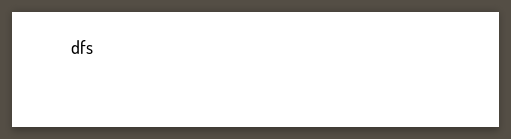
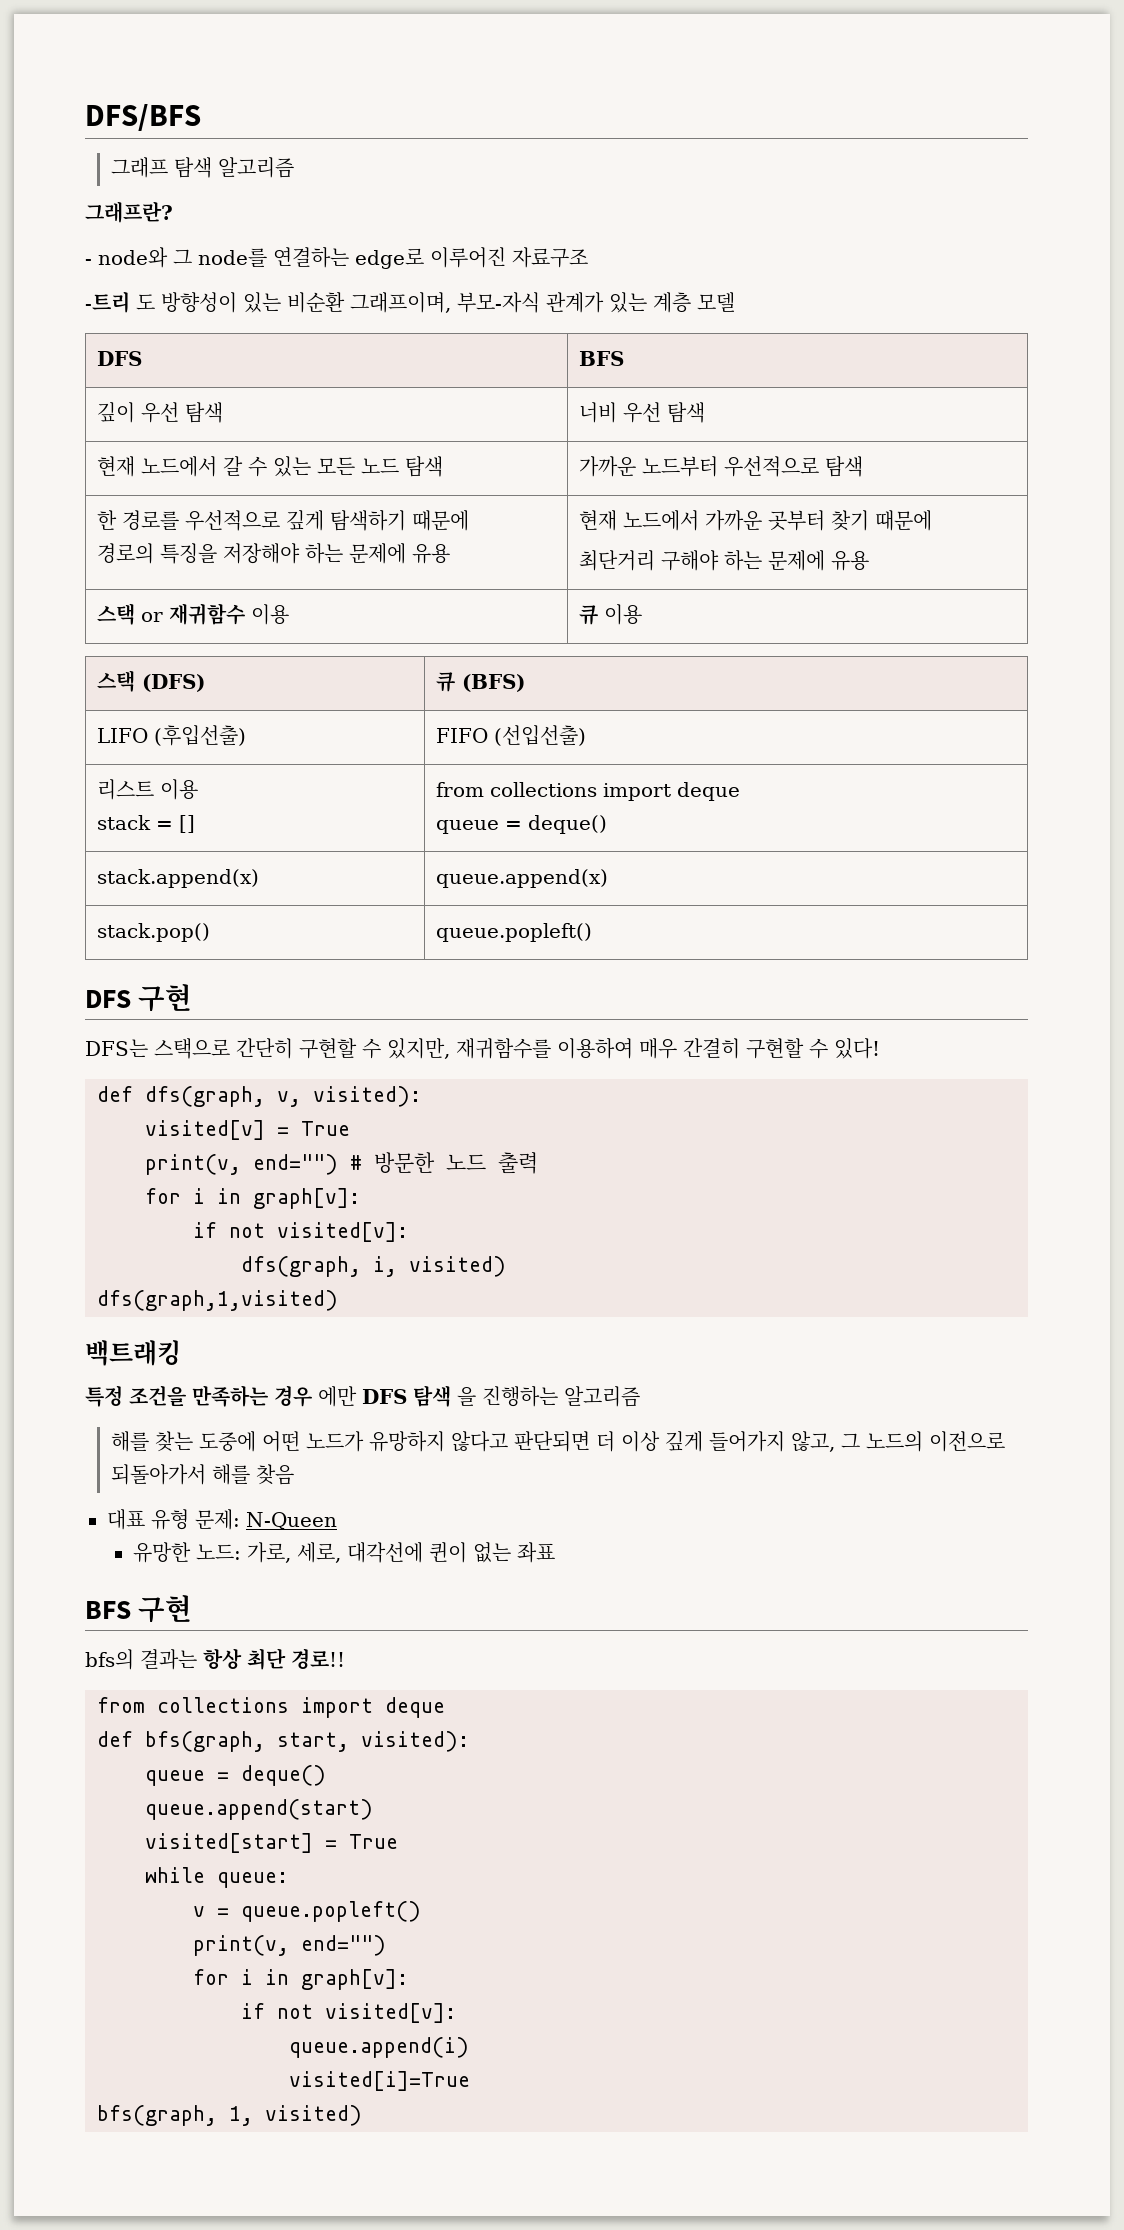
- dfs
+ DFS/BFS
+ 그래프 탐색 알고리즘
+ 그래프란?
+ - node와 그 node를 연결하는 edge로 이루어진 자료구조
+ -트리 도 방향성이 있는 비순환 그래프이며, 부모-자식 관계가 있는 계층 모델
+ DFS | BFS
+ 깊이 우선 탐색 | 너비 우선 탐색
+ 현재 노드에서 갈 수 있는 모든 노드 탐색 | 가까운 노드부터 우선적으로 탐색
+ 한 경로를 우선적으로 깊게 탐색하기 때문에
+ 경로의 특징을 저장해야 하는 문제에 유용 | 현재 노드에서 가까운 곳부터 찾기 때문에
+ 최단거리 구해야 하는 문제에 유용
+ 스택 or 재귀함수 이용 | 큐 이용
+ 스택 (DFS) | 큐 (BFS)
+ LIFO (후입선출) | FIFO (선입선출)
+ 리스트 이용
+ stack = [] | from collections import deque
+ queue = deque()
+ stack.append(x) | queue.append(x)
+ stack.pop() | queue.popleft()
+ DFS 구현
+ DFS는 스택으로 간단히 구현할 수 있지만, 재귀함수를 이용하여 매우 간결히 구현할 수 있다!
+ def dfs(graph, v, visited):
+ visited[v] = True
+ print(v, end="") # 방문한 노드 출력
+ for i in graph[v]:
+ if not visited[v]:
+ dfs(graph, i, visited)
+ dfs(graph,1,visited)
+ 백트래킹
+ 특정 조건을 만족하는 경우 에만 DFS 탐색 을 진행하는 알고리즘
+ 해를 찾는 도중에 어떤 노드가 유망하지 않다고 판단되면 더 이상 깊게 들어가지 않고, 그 노드의 이전으로 되돌아가서 해를 찾음
+ 대표 유형 문제: N-Queen
+ 유망한 노드: 가로, 세로, 대각선에 퀸이 없는 좌표
+ BFS 구현
+ bfs의 결과는 항상 최단 경로!!
+ from collections import deque
+ def bfs(graph, start, visited):
+ queue = deque()
+ queue.append(start)
+ visited[start] = True
+ while queue:
+ v = queue.popleft()
+ print(v, end="")
+ for i in graph[v]:
+ if not visited[v]:
+ queue.append(i)
+ visited[i]=True
+ bfs(graph, 1, visited)

